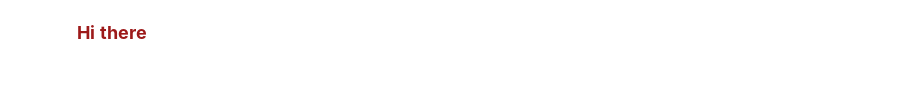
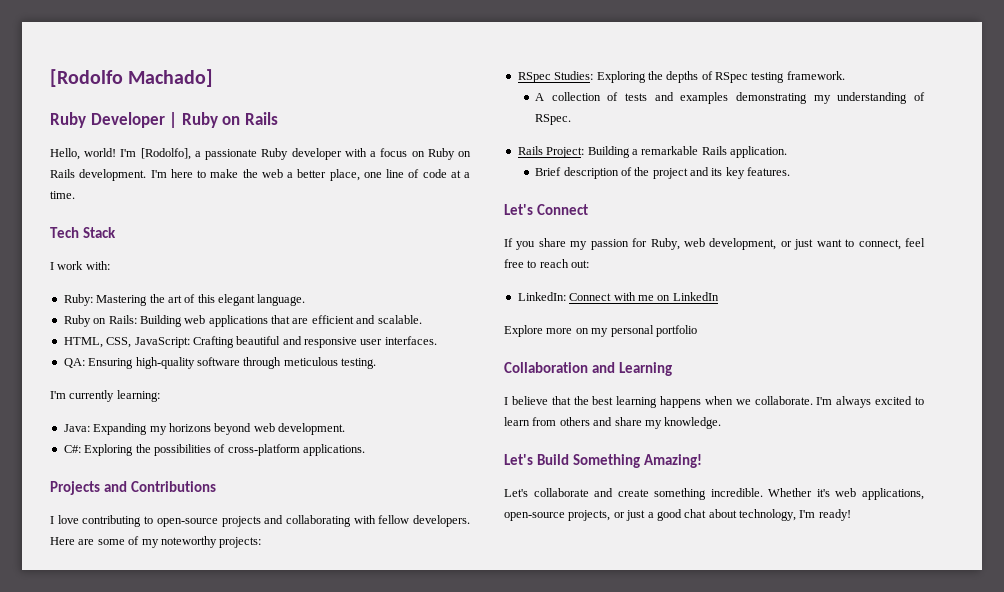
- Hi there
+ [Rodolfo Machado]
+ Ruby Developer | Ruby on Rails
+ Hello, world! I'm [Rodolfo], a passionate Ruby developer with a focus on Ruby on Rails development. I'm here to make the web a better place, one line of code at a time.
+ Tech Stack
+ I work with:
+ Ruby: Mastering the art of this elegant language.
+ Ruby on Rails: Building web applications that are efficient and scalable.
+ HTML, CSS, JavaScript: Crafting beautiful and responsive user interfaces.
+ QA: Ensuring high-quality software through meticulous testing.
+ I'm currently learning:
+ Java: Expanding my horizons beyond web development.
+ C#: Exploring the possibilities of cross-platform applications.
+ Projects and Contributions
+ I love contributing to open-source projects and collaborating with fellow developers. Here are some of my noteworthy projects:
+ RSpec Studies: Exploring the depths of RSpec testing framework.
+ A collection of tests and examples demonstrating my understanding of RSpec.
+ Rails Project: Building a remarkable Rails application.
+ Brief description of the project and its key features.
+ Let's Connect
+ If you share my passion for Ruby, web development, or just want to connect, feel free to reach out:
+ LinkedIn: Connect with me on LinkedIn
+ Explore more on my personal portfolio
+ Collaboration and Learning
+ I believe that the best learning happens when we collaborate. I'm always excited to learn from others and share my knowledge.
+ Let's Build Something Amazing!
+ Let's collaborate and create something incredible. Whether it's web applications, open-source projects, or just a good chat about technology, I'm ready!

